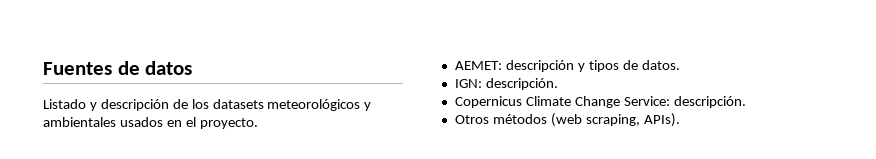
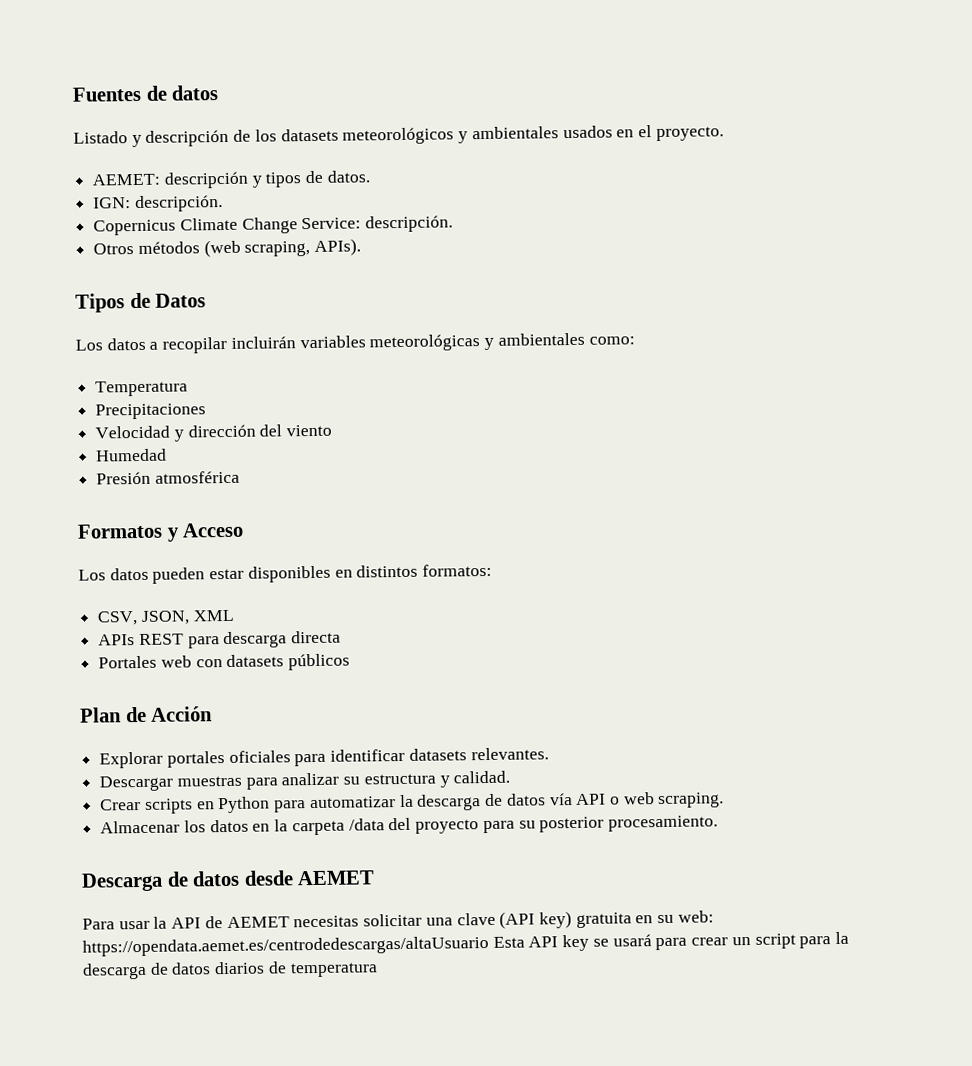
+ Tipos de Datos
+ Los datos a recopilar incluirán variables meteorológicas y ambientales como:
+ Temperatura
+ Precipitaciones
+ Velocidad y dirección del viento
+ Humedad
+ Presión atmosférica
+ Formatos y Acceso
+ Los datos pueden estar disponibles en distintos formatos:
+ CSV, JSON, XML
+ APIs REST para descarga directa
+ Portales web con datasets públicos
+ Plan de Acción
+ Explorar portales oficiales para identificar datasets relevantes.
+ Descargar muestras para analizar su estructura y calidad.
+ Crear scripts en Python para automatizar la descarga de datos vía API o web scraping.
+ Almacenar los datos en la carpeta /data del proyecto para su posterior procesamiento.
+ Descarga de datos desde AEMET
+ Para usar la API de AEMET necesitas solicitar una clave (API key) gratuita en su web: https://opendata.aemet.es/centrodedescargas/altaUsuario Esta API key se usará para crear un script para la descarga de datos diarios de temperatura

